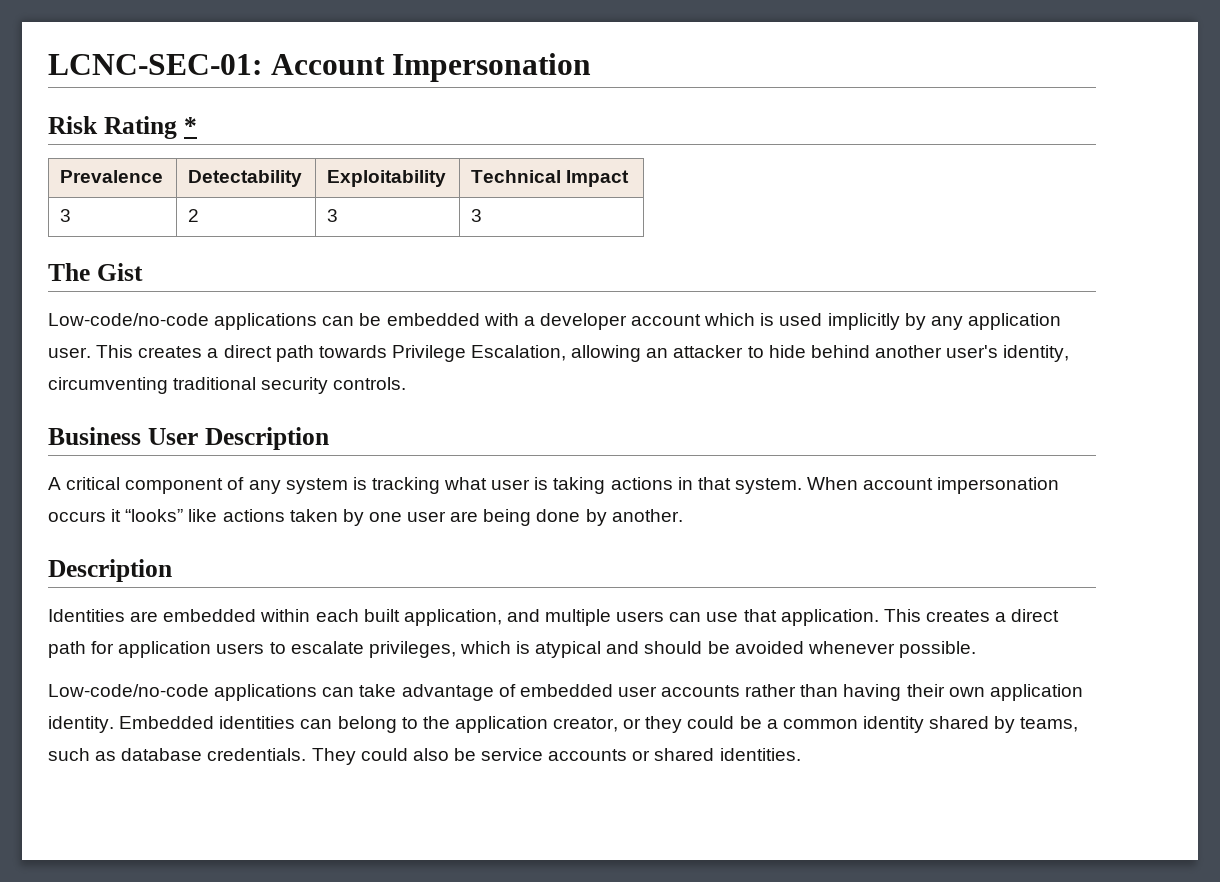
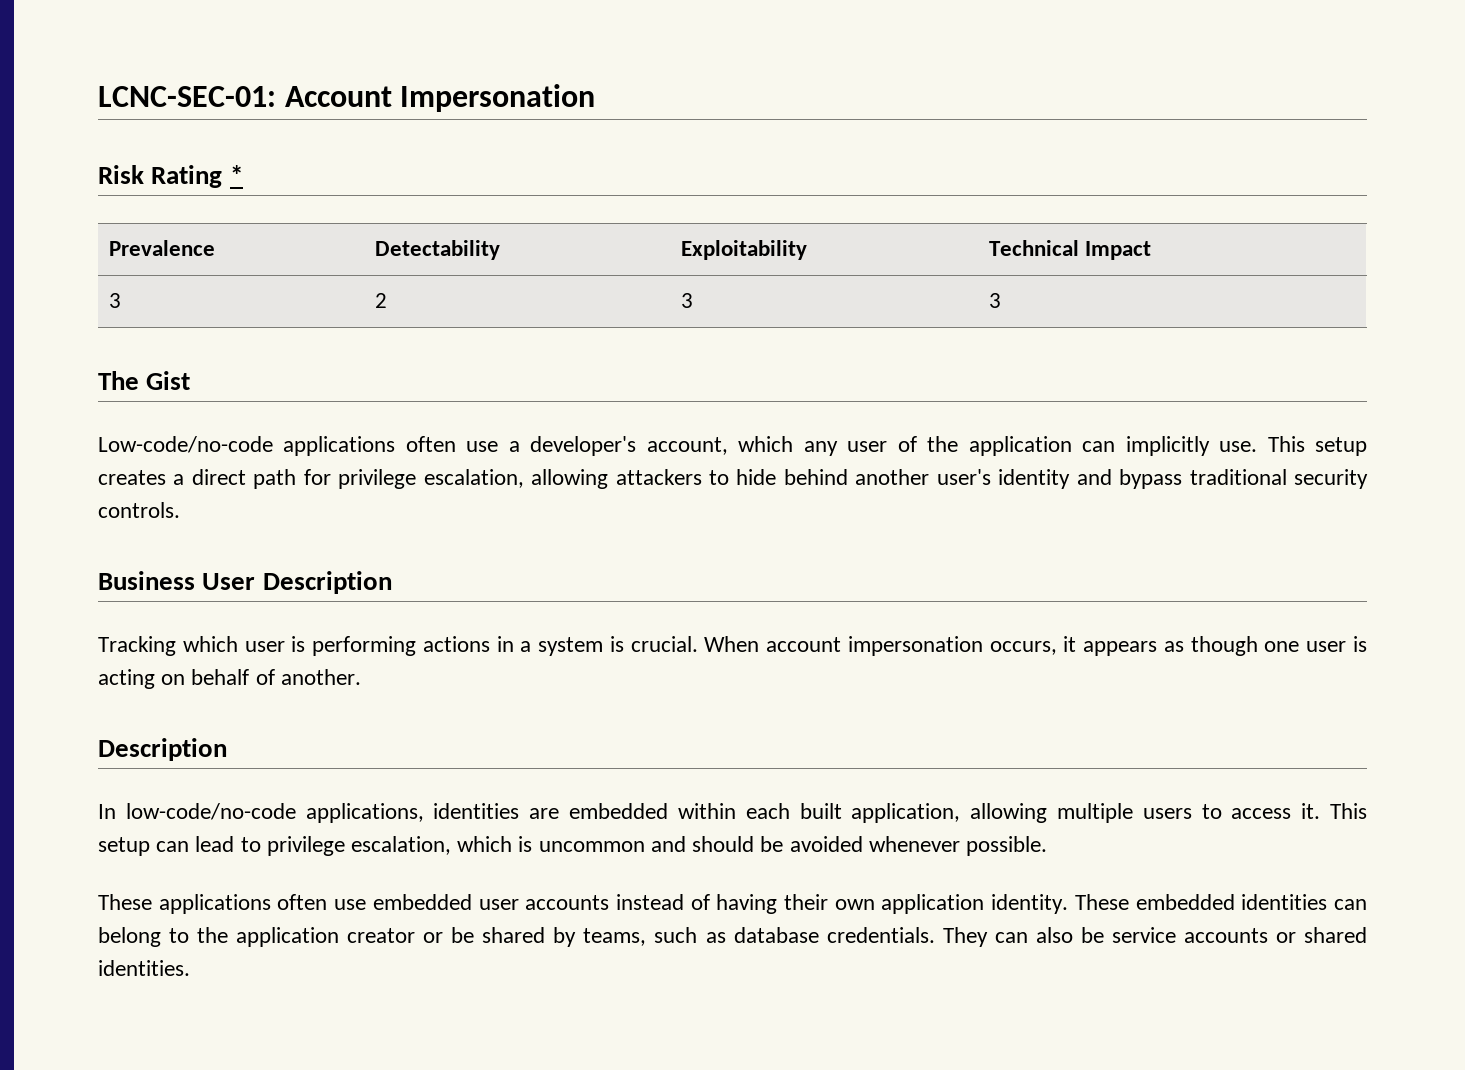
- Low-code/no-code applications can be embedded with a developer account which is used implicitly by any application user. This creates a direct path towards Privilege Escalation, allowing an attacker to hide behind another user's identity, circumventing traditional security controls.
+ Low-code/no-code applications often use a developer's account, which any user of the application can implicitly use. This setup creates a direct path for privilege escalation, allowing attackers to hide behind another user's identity and bypass traditional security controls.
- A critical component of any system is tracking what user is taking actions in that system. When account impersonation occurs it “looks” like actions taken by one user are being done by another.
+ Tracking which user is performing actions in a system is crucial. When account impersonation occurs, it appears as though one user is acting on behalf of another.
  Description
- Identities are embedded within each built application, and multiple users can use that application. This creates a direct path for application users to escalate privileges, which is atypical and should be avoided whenever possible.
+ In low-code/no-code applications, identities are embedded within each built application, allowing multiple users to access it. This setup can lead to privilege escalation, which is uncommon and should be avoided whenever possible.
- Low-code/no-code applications can take advantage of embedded user accounts rather than having their own application identity.
+ These applications often use embedded user accounts instead of having their own application identity.
- Embedded identities can belong to the application creator, or they could be a common identity shared by teams, such as database credentials.
+ These embedded identities can belong to the application creator or be shared by teams, such as database credentials.
- They could also be service accounts or shared identities.
+ They can also be service accounts or shared identities.

